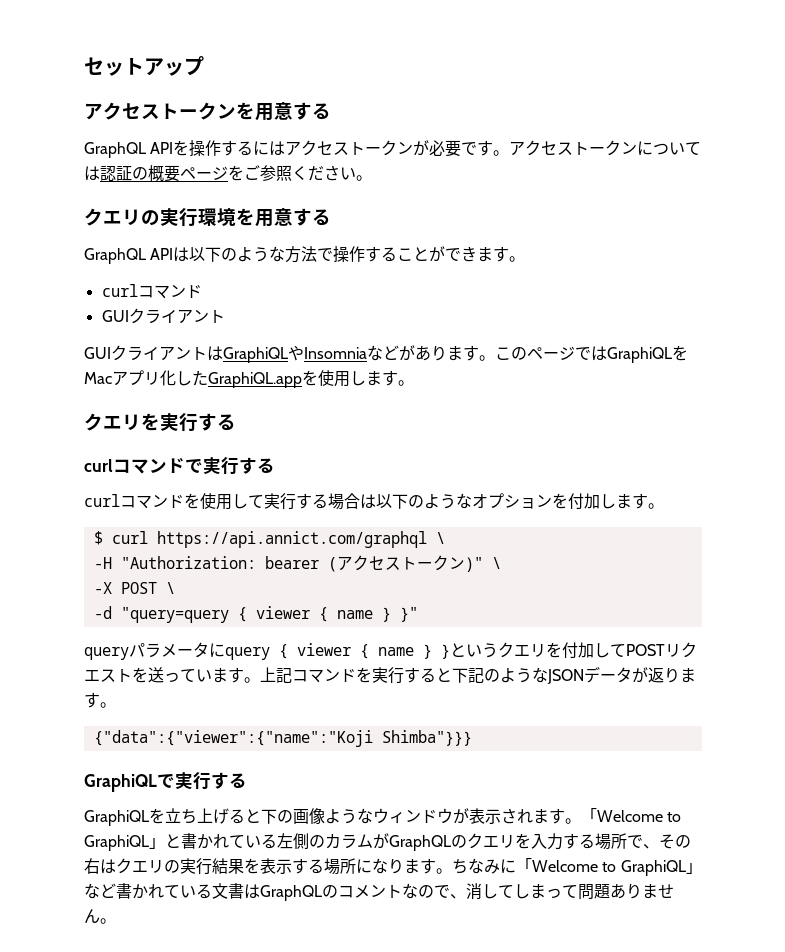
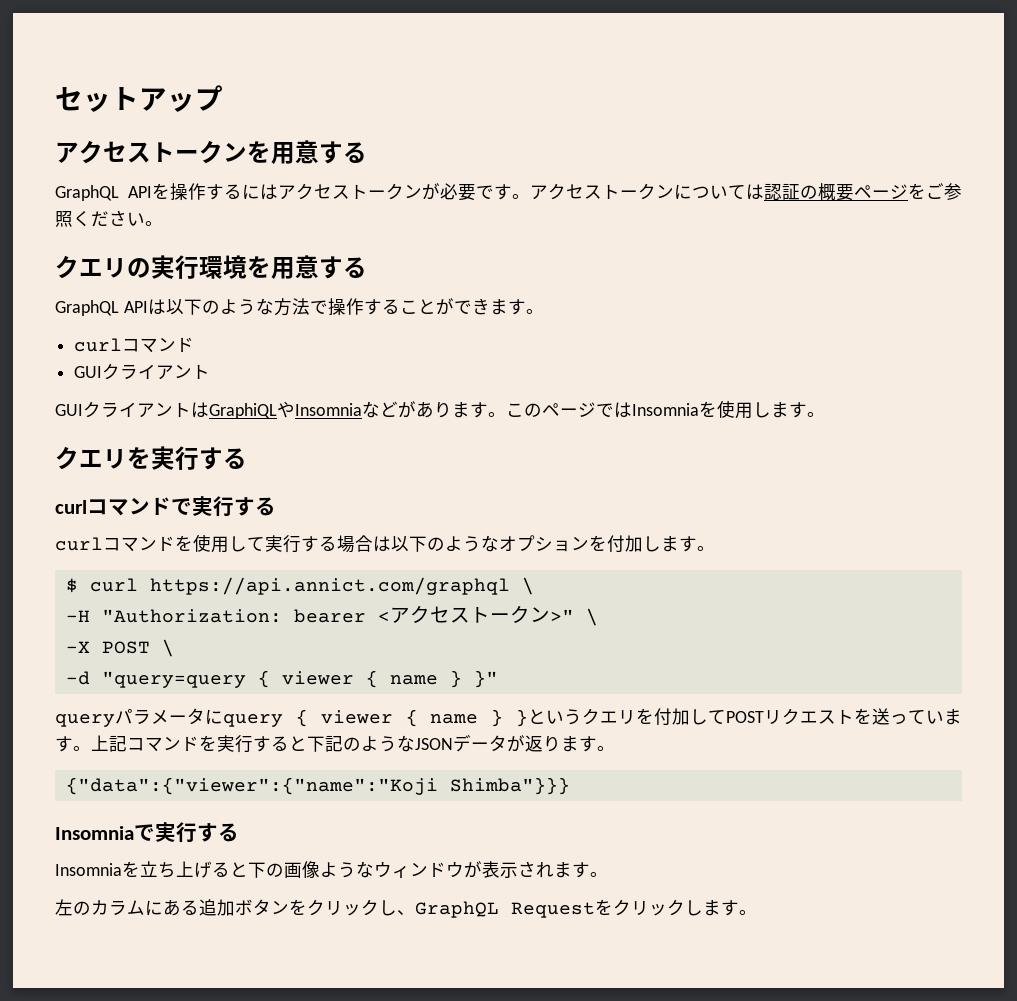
- このページではGraphiQLをMacアプリ化したGraphiQL.appを使用します。
+ このページではInsomniaを使用します。
- -H "Authorization: bearer (アクセストークン)" \
+ -H "Authorization: bearer <アクセストークン>" \
- GraphiQLで実行する
- GraphiQLを立ち上げると下の画像ようなウィンドウが表示されます。「Welcome to GraphiQL」と書かれている左側のカラムがGraphQLのクエリを入力する場所で、その右はクエリの実行結果を表示する場所になります。ちなみに「Welcome to GraphiQL」など書かれている文書はGraphQLのコメントなので、消してしまって問題ありません。
+ Insomniaで実行する
+ Insomniaを立ち上げると下の画像ようなウィンドウが表示されます。
+ 左のカラムにある追加ボタンをクリックし、GraphQL Requestをクリックします。

